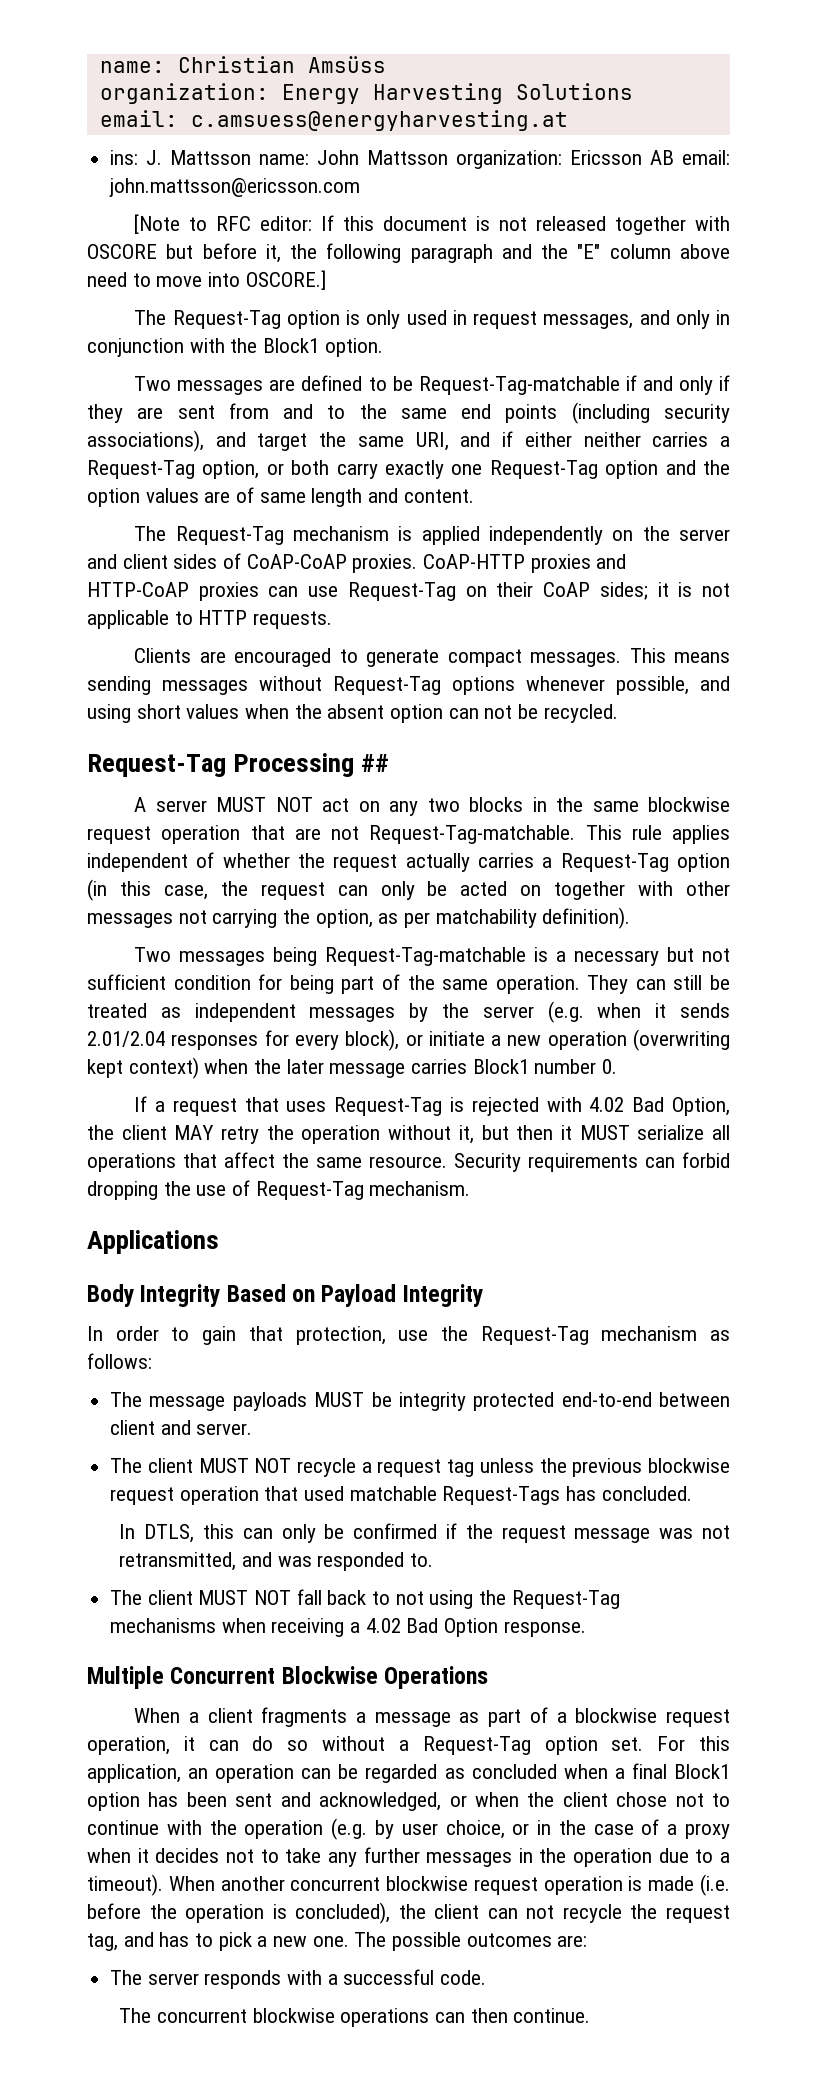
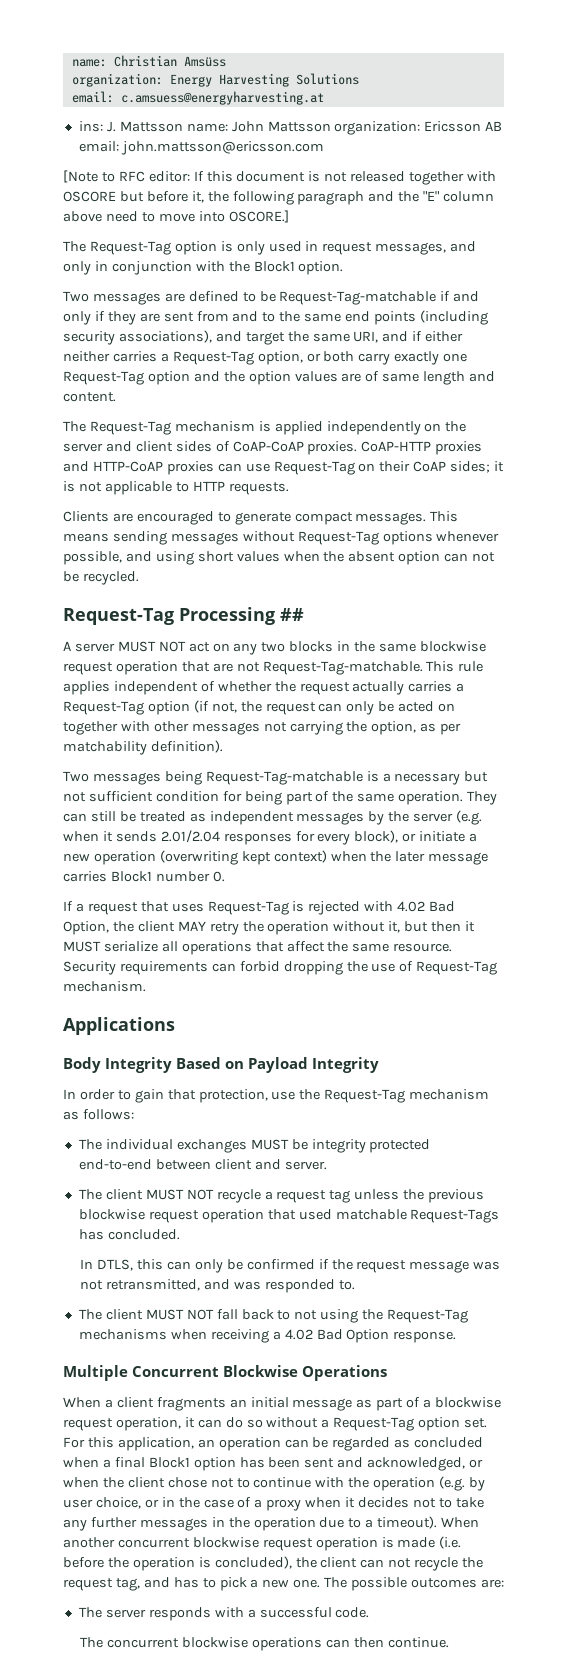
- This rule applies independent of whether the request actually carries a Request-Tag option (in this case, the request can only be acted on together with other messages not carrying the option, as per matchability definition).
+ This rule applies independent of whether the request actually carries a Request-Tag option (if not, the request can only be acted on together with other messages not carrying the option, as per matchability definition).
- The message payloads MUST be integrity protected end-to-end between client and server.
+ The individual exchanges MUST be integrity protected end-to-end between client and server.
- When a client fragments a message as part of a blockwise request operation, it can do so without a Request-Tag option set.
+ When a client fragments an initial message as part of a blockwise request operation, it can do so without a Request-Tag option set.

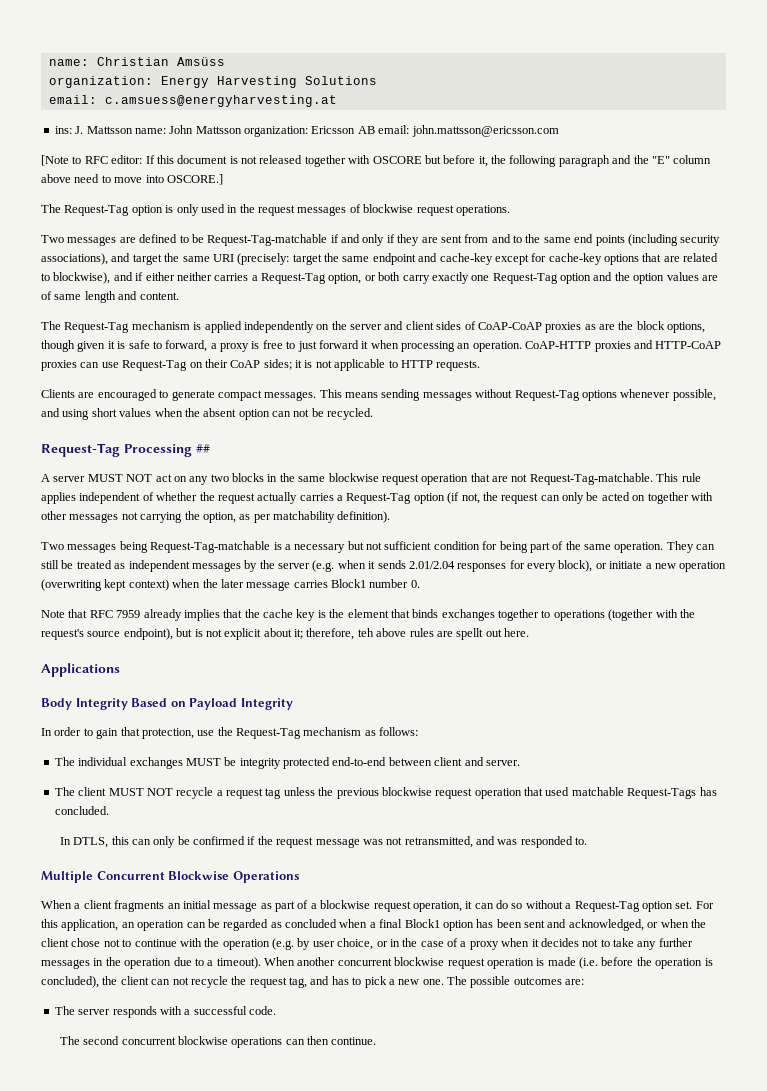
- The Request-Tag option is only used in request messages, and only in conjunction with the Block1 option.
+ The Request-Tag option is only used in the request messages of blockwise request operations.
- Two messages are defined to be Request-Tag-matchable if and only if they are sent from and to the same end points (including security associations), and target the same URI, and if either neither carries a Request-Tag option, or both carry exactly one Request-Tag option and the option values are of same length and content.
+ Two messages are defined to be Request-Tag-matchable if and only if they are sent from and to the same end points (including security associations), and target the same URI (precisely: target the same endpoint and cache-key except for cache-key options that are related to blockwise), and if either neither carries a Request-Tag option, or both carry exactly one Request-Tag option and the option values are of same length and content.
- The Request-Tag mechanism is applied independently on the server and client sides of CoAP-CoAP proxies.
+ The Request-Tag mechanism is applied independently on the server and client sides of CoAP-CoAP proxies as are the block options, though given it is safe to forward, a proxy is free to just forward it when processing an operation.
- If a request that uses Request-Tag is rejected with 4.02 Bad Option, the client MAY retry the operation without it, but then it MUST serialize all operations that affect the same resource. Security requirements can forbid dropping the use of Request-Tag mechanism.
+ Note that RFC 7959 already implies that the cache key is the element that binds exchanges together to operations (together with the request's source endpoint), but is not explicit about it; therefore, teh above rules are spellt out here.
- The client MUST NOT fall back to not using the Request-Tag mechanisms when receiving a 4.02 Bad Option response.
- The concurrent blockwise operations can then continue.
+ The second concurrent blockwise operations can then continue.

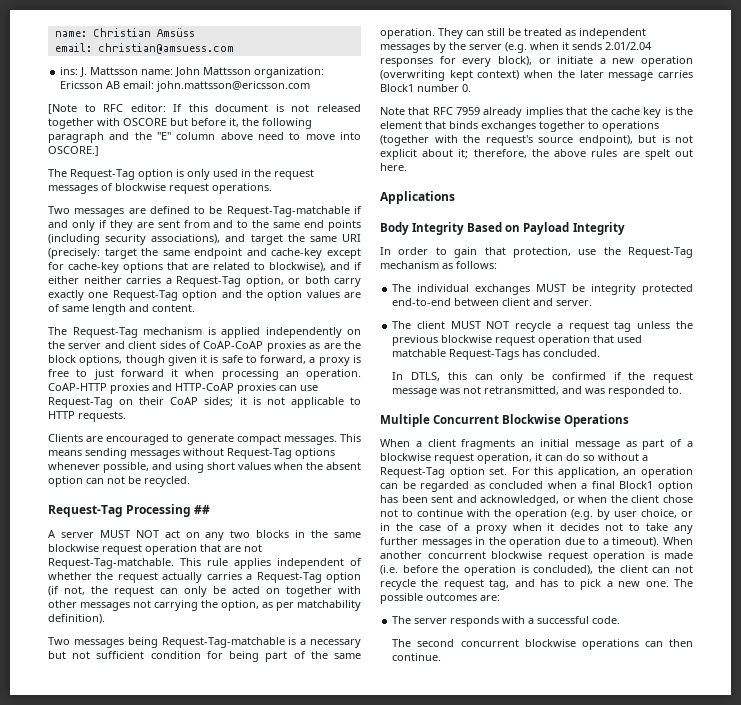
- organization: Energy Harvesting Solutions
- email: c.amsuess@energyharvesting.at
+ email: christian@amsuess.com
- Note that RFC 7959 already implies that the cache key is the element that binds exchanges together to operations (together with the request's source endpoint), but is not explicit about it; therefore, teh above rules are spellt out here.
+ Note that RFC 7959 already implies that the cache key is the element that binds exchanges together to operations (together with the request's source endpoint), but is not explicit about it; therefore, the above rules are spelt out here.

